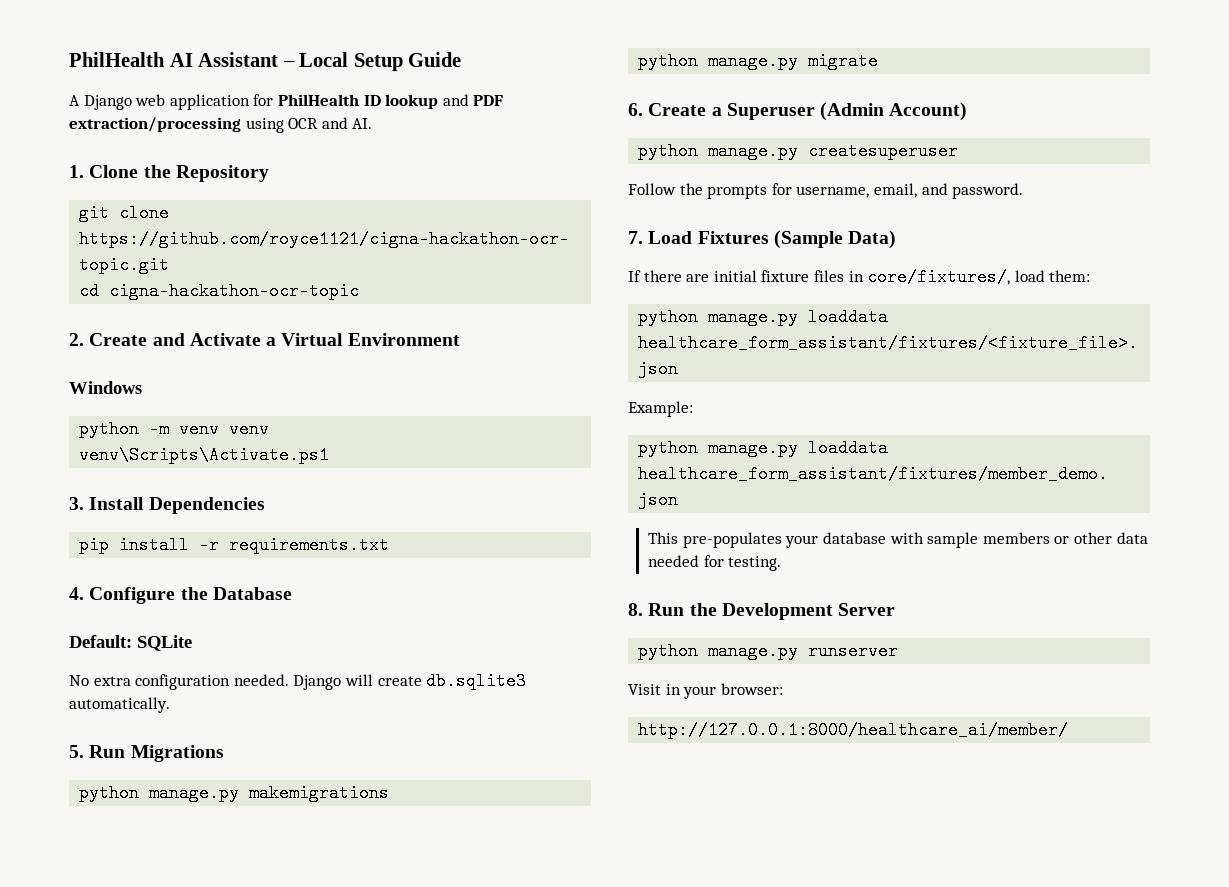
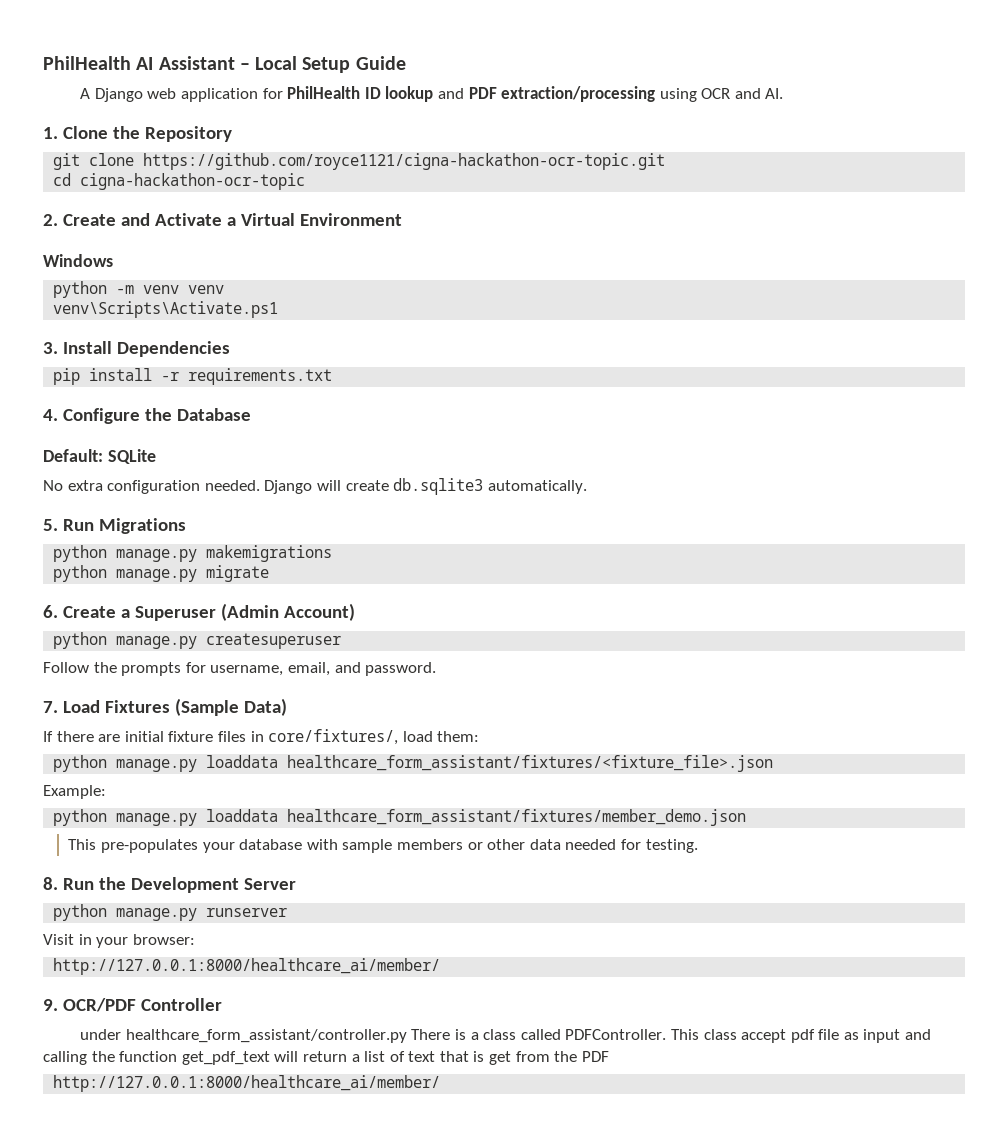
+ 9. OCR/PDF Controller
+ under healthcare_form_assistant/controller.py There is a class called PDFController. This class accept pdf file as input and calling the function get_pdf_text will return a list of text that is get from the PDF
+ http://127.0.0.1:8000/healthcare_ai/member/

